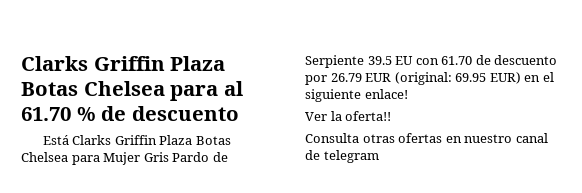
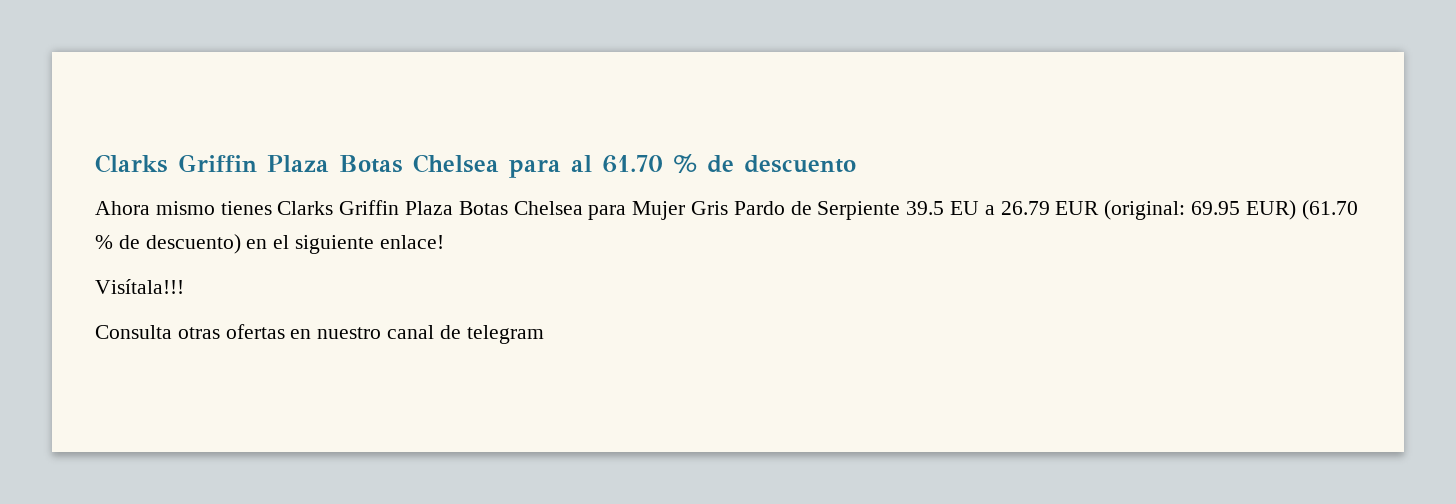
- Está Clarks Griffin Plaza Botas Chelsea para Mujer Gris Pardo de Serpiente 39.5 EU con 61.70 de descuento por 26.79 EUR (original: 69.95 EUR) en el siguiente enlace!
+ Ahora mismo tienes Clarks Griffin Plaza Botas Chelsea para Mujer Gris Pardo de Serpiente 39.5 EU a 26.79 EUR (original: 69.95 EUR) (61.70 % de descuento) en el siguiente enlace!
- Ver la oferta!!
+ Visítala!!!

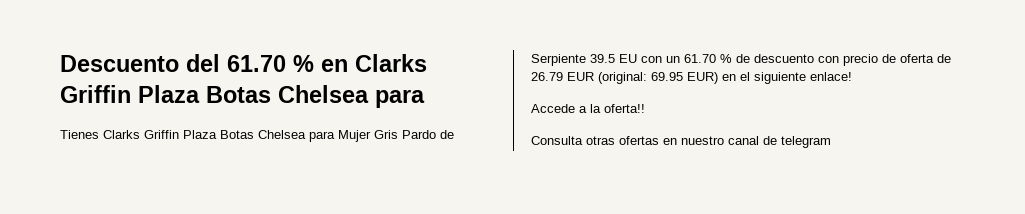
- Clarks Griffin Plaza Botas Chelsea para al 61.70 % de descuento
- Ahora mismo tienes Clarks Griffin Plaza Botas Chelsea para Mujer Gris Pardo de Serpiente 39.5 EU a 26.79 EUR (original: 69.95 EUR) (61.70 % de descuento) en el siguiente enlace!
+ Descuento del 61.70 % en Clarks Griffin Plaza Botas Chelsea para
+ Tienes Clarks Griffin Plaza Botas Chelsea para Mujer Gris Pardo de Serpiente 39.5 EU con un 61.70 % de descuento con precio de oferta de 26.79 EUR (original: 69.95 EUR) en el siguiente enlace!
- Visítala!!!
+ Accede a la oferta!!

